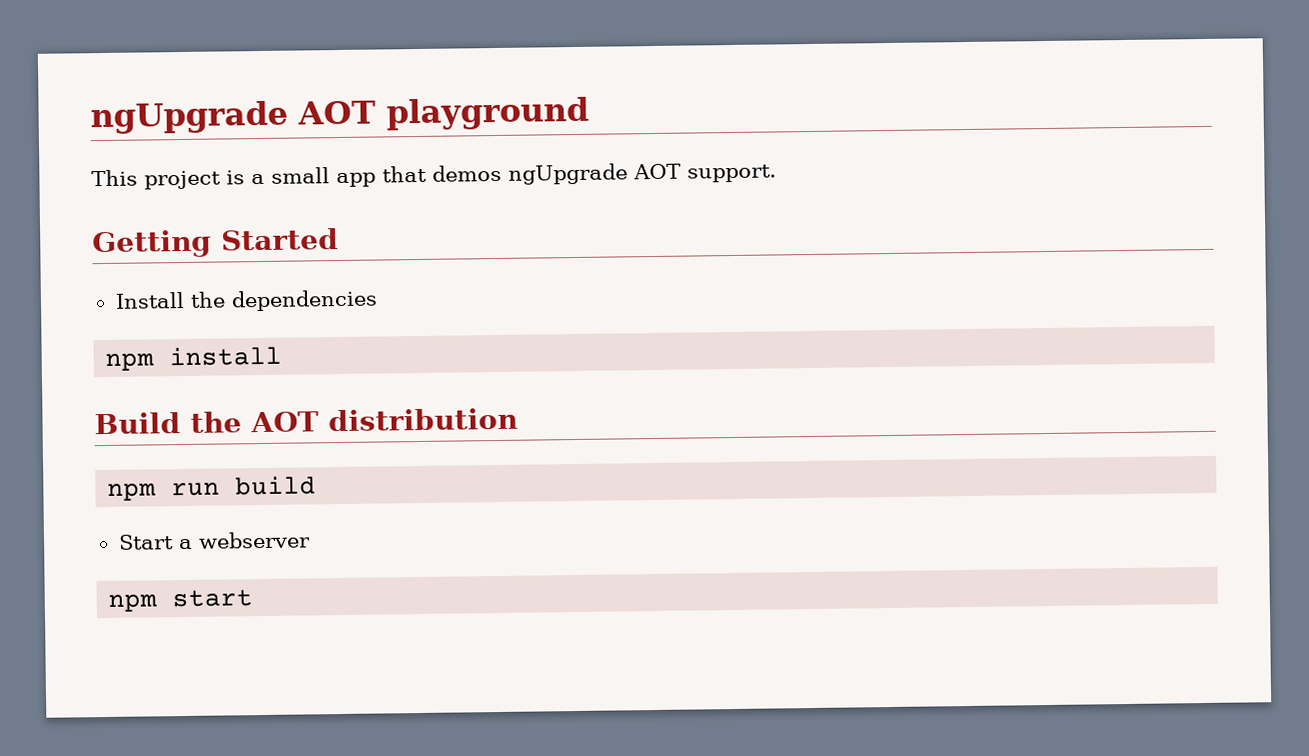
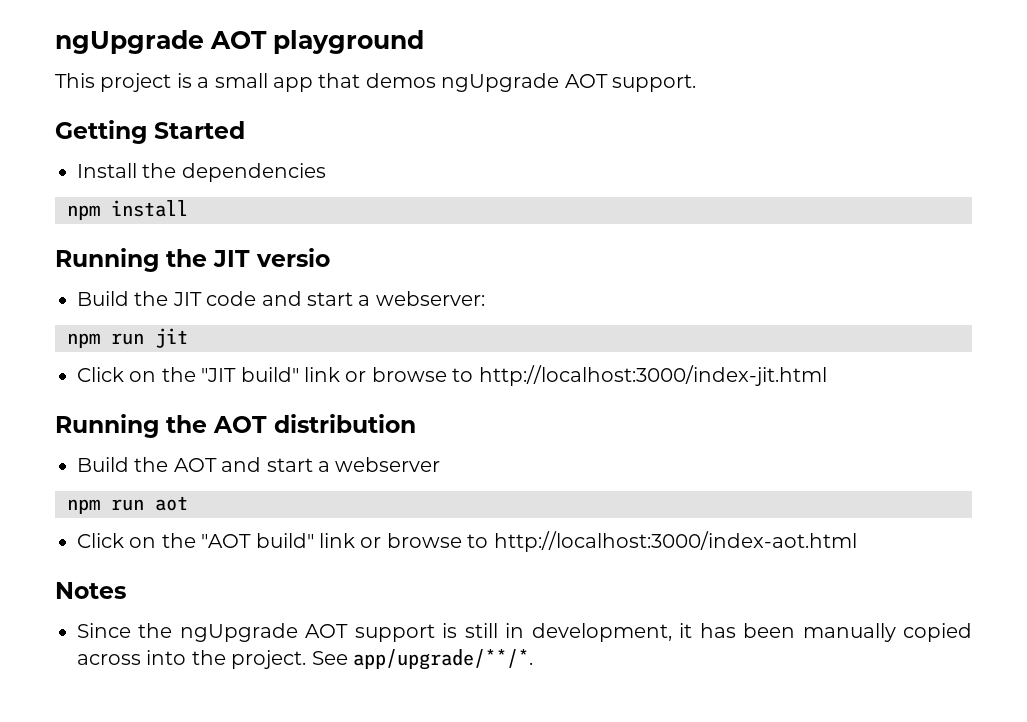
- Build the AOT distribution
- npm run build
- Start a webserver
- npm start
+ Running the JIT versio
+ Build the JIT code and start a webserver:
+ npm run jit
+ Click on the "JIT build" link or browse to http://localhost:3000/index-jit.html
+ Running the AOT distribution
+ Build the AOT and start a webserver
+ npm run aot
+ Click on the "AOT build" link or browse to http://localhost:3000/index-aot.html
+ Notes
+ Since the ngUpgrade AOT support is still in development, it has been manually copied across into the project. See app/upgrade/**/*.

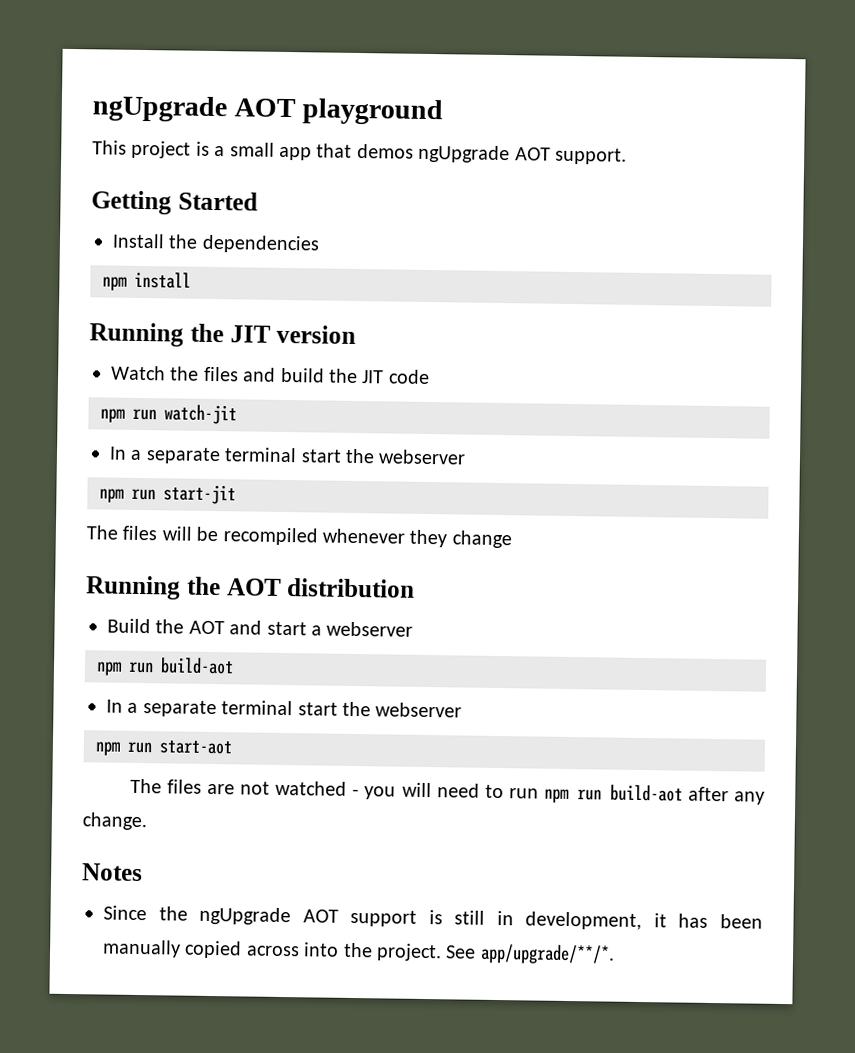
- Running the JIT versio
- Build the JIT code and start a webserver:
- npm run jit
- Click on the "JIT build" link or browse to http://localhost:3000/index-jit.html
+ Running the JIT version
+ Watch the files and build the JIT code
+ npm run watch-jit
+ In a separate terminal start the webserver
+ npm run start-jit
+ The files will be recompiled whenever they change
  Build the AOT and start a webserver
- npm run aot
- Click on the "AOT build" link or browse to http://localhost:3000/index-aot.html
+ npm run build-aot
+ In a separate terminal start the webserver
+ npm run start-aot
+ The files are not watched - you will need to run npm run build-aot after any change.

